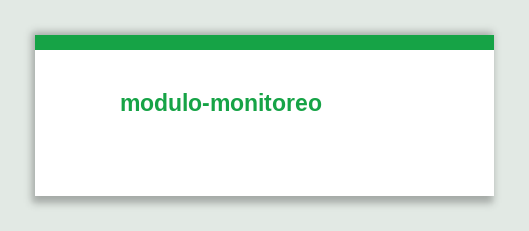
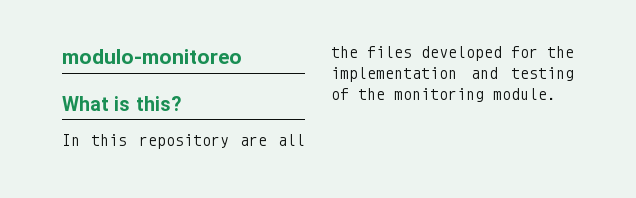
+ What is this?
+ In this repository are all the files developed for the implementation and testing of the monitoring module.

